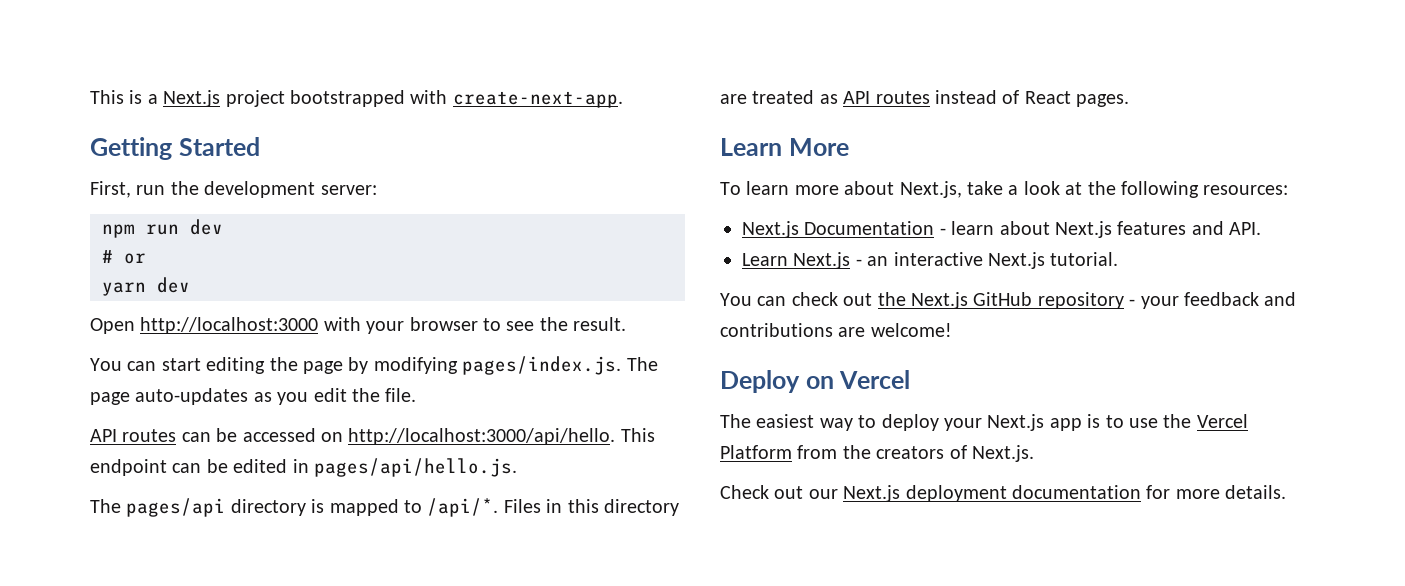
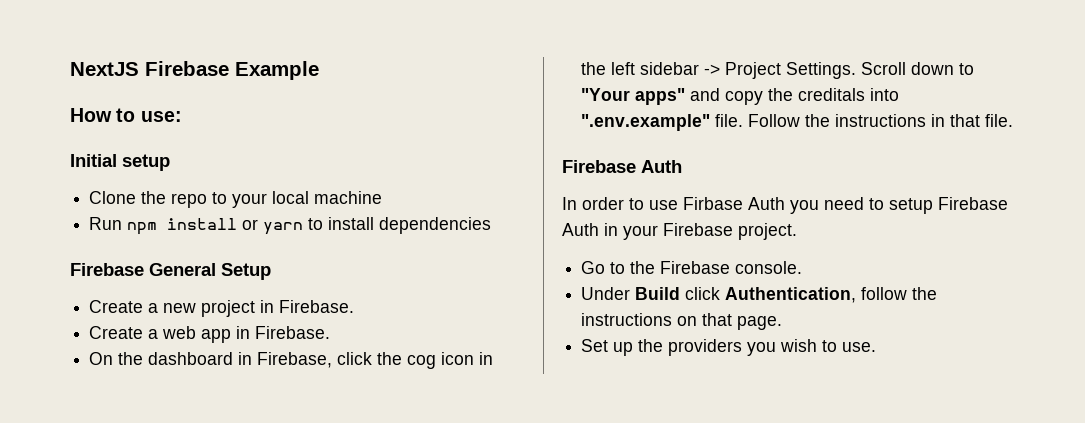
- This is a Next.js project bootstrapped with create-next-app.
- Getting Started
- First, run the development server:
- npm run dev
- # or
- yarn dev
- Open http://localhost:3000 with your browser to see the result.
- You can start editing the page by modifying pages/index.js. The page auto-updates as you edit the file.
- API routes can be accessed on http://localhost:3000/api/hello. This endpoint can be edited in pages/api/hello.js.
- The pages/api directory is mapped to /api/*. Files in this directory are treated as API routes instead of React pages.
- Learn More
- To learn more about Next.js, take a look at the following resources:
- Next.js Documentation - learn about Next.js features and API.
- Learn Next.js - an interactive Next.js tutorial.
- You can check out the Next.js GitHub repository - your feedback and contributions are welcome!
- Deploy on Vercel
- The easiest way to deploy your Next.js app is to use the Vercel Platform from the creators of Next.js.
- Check out our Next.js deployment documentation for more details.
+ NextJS Firebase Example
+ How to use:
+ Initial setup
+ Clone the repo to your local machine
+ Run npm install or yarn to install dependencies
+ Firebase General Setup
+ Create a new project in Firebase.
+ Create a web app in Firebase.
+ On the dashboard in Firebase, click the cog icon in the left sidebar -> Project Settings. Scroll down to "Your apps" and copy the creditals into ".env.example" file. Follow the instructions in that file.
+ Firebase Auth
+ In order to use Firbase Auth you need to setup Firebase Auth in your Firebase project.
+ Go to the Firebase console.
+ Under Build click Authentication, follow the instructions on that page.
+ Set up the providers you wish to use.

